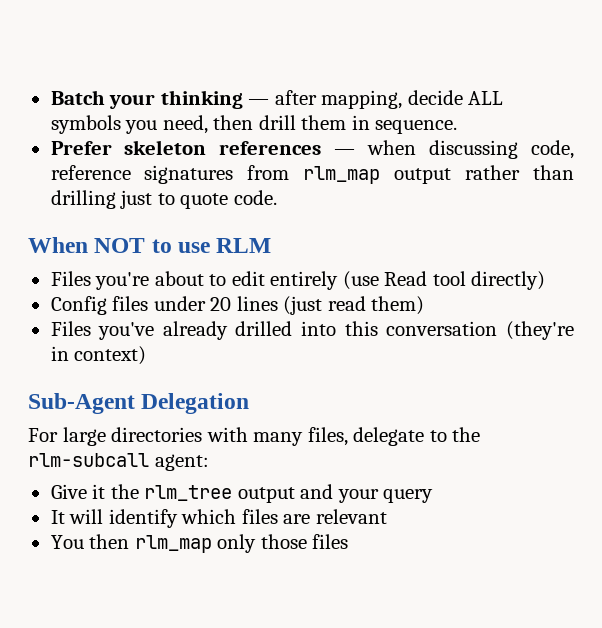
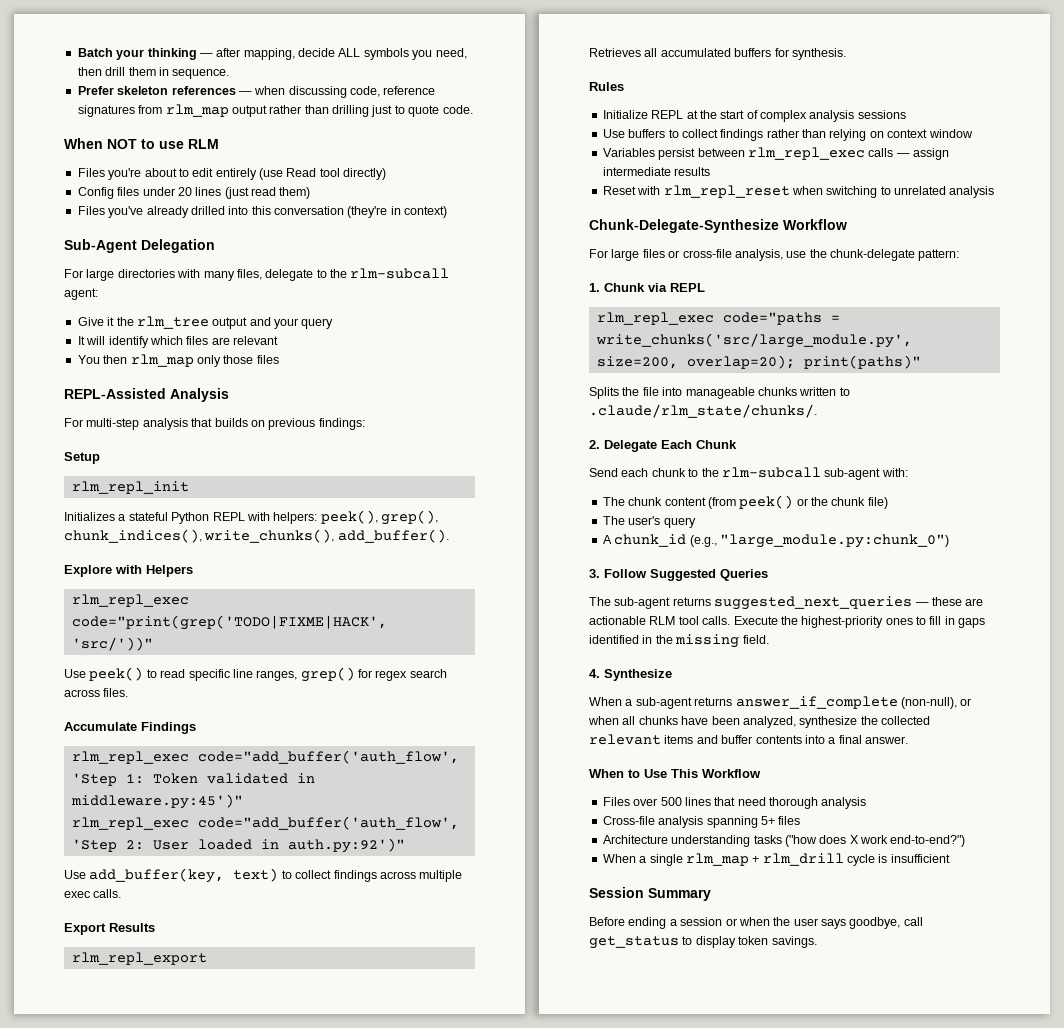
+ REPL-Assisted Analysis
+ For multi-step analysis that builds on previous findings:
+ Setup
+ rlm_repl_init
+ Initializes a stateful Python REPL with helpers: peek(), grep(), chunk_indices(), write_chunks(), add_buffer().
+ Explore with Helpers
+ rlm_repl_exec code="print(grep('TODO|FIXME|HACK', 'src/'))"
+ Use peek() to read specific line ranges, grep() for regex search across files.
+ Accumulate Findings
+ rlm_repl_exec code="add_buffer('auth_flow', 'Step 1: Token validated in middleware.py:45')"
+ rlm_repl_exec code="add_buffer('auth_flow', 'Step 2: User loaded in auth.py:92')"
+ Use add_buffer(key, text) to collect findings across multiple exec calls.
+ Export Results
+ rlm_repl_export
+ Retrieves all accumulated buffers for synthesis.
+ Rules
+ Initialize REPL at the start of complex analysis sessions
+ Use buffers to collect findings rather than relying on context window
+ Variables persist between rlm_repl_exec calls — assign intermediate results
+ Reset with rlm_repl_reset when switching to unrelated analysis
+ Chunk-Delegate-Synthesize Workflow
+ For large files or cross-file analysis, use the chunk-delegate pattern:
+ 1. Chunk via REPL
+ rlm_repl_exec code="paths = write_chunks('src/large_module.py', size=200, overlap=20); print(paths)"
+ Splits the file into manageable chunks written to .claude/rlm_state/chunks/.
+ 2. Delegate Each Chunk
+ Send each chunk to the rlm-subcall sub-agent with:
+ The chunk content (from peek() or the chunk file)
+ The user's query
+ A chunk_id (e.g., "large_module.py:chunk_0")
+ 3. Follow Suggested Queries
+ The sub-agent returns suggested_next_queries — these are actionable RLM tool calls. Execute the highest-priority ones to fill in gaps identified in the missing field.
+ 4. Synthesize
+ When a sub-agent returns answer_if_complete (non-null), or when all chunks have been analyzed, synthesize the collected relevant items and buffer contents into a final answer.
+ When to Use This Workflow
+ Files over 500 lines that need thorough analysis
+ Cross-file analysis spanning 5+ files
+ Architecture understanding tasks ("how does X work end-to-end?")
+ When a single rlm_map + rlm_drill cycle is insufficient
+ Session Summary
+ Before ending a session or when the user says goodbye, call get_status to display token savings.

